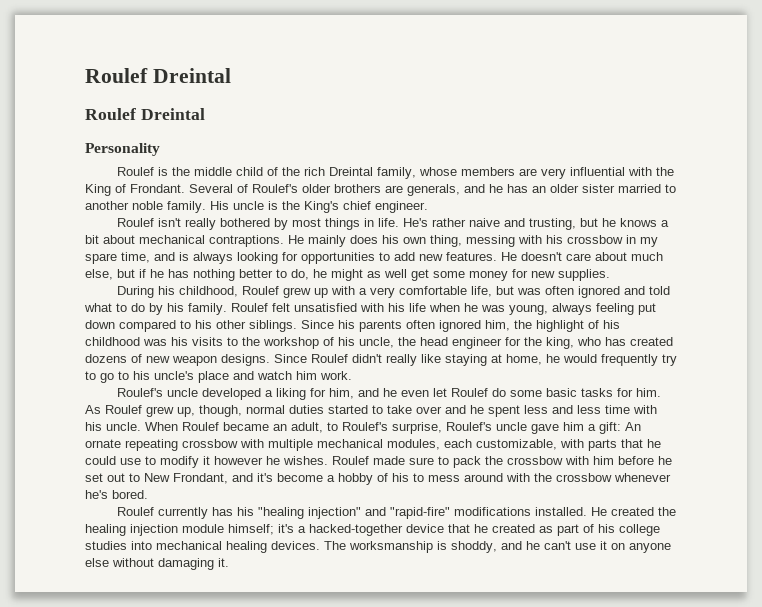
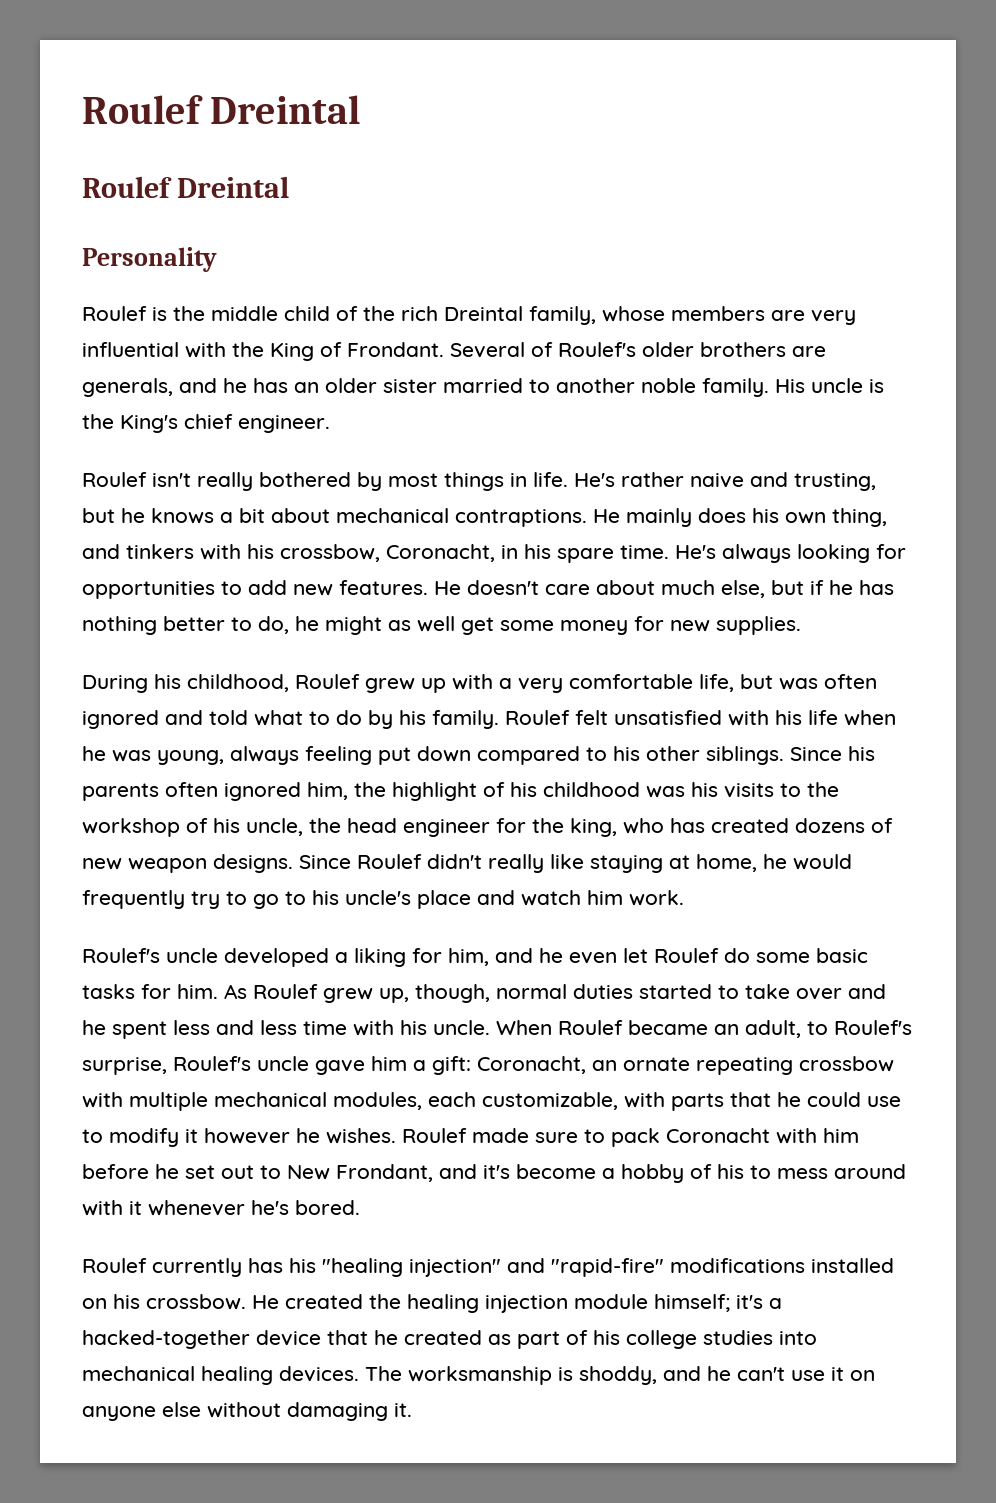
- He mainly does his own thing, messing with his crossbow in my spare time, and is always looking for opportunities to add new features.
+ He mainly does his own thing, and tinkers with his crossbow, Coronacht, in his spare time. He's always looking for opportunities to add new features.
- When Roulef became an adult, to Roulef's surprise, Roulef's uncle gave him a gift: An ornate repeating crossbow with multiple mechanical modules, each customizable, with parts that he could use to modify it however he wishes.
+ When Roulef became an adult, to Roulef's surprise, Roulef's uncle gave him a gift: Coronacht, an ornate repeating crossbow with multiple mechanical modules, each customizable, with parts that he could use to modify it however he wishes.
- Roulef made sure to pack the crossbow with him before he set out to New Frondant, and it's become a hobby of his to mess around with the crossbow whenever he's bored.
+ Roulef made sure to pack Coronacht with him before he set out to New Frondant, and it's become a hobby of his to mess around with it whenever he's bored.
- Roulef currently has his "healing injection" and "rapid-fire" modifications installed.
+ Roulef currently has his "healing injection" and "rapid-fire" modifications installed on his crossbow.

